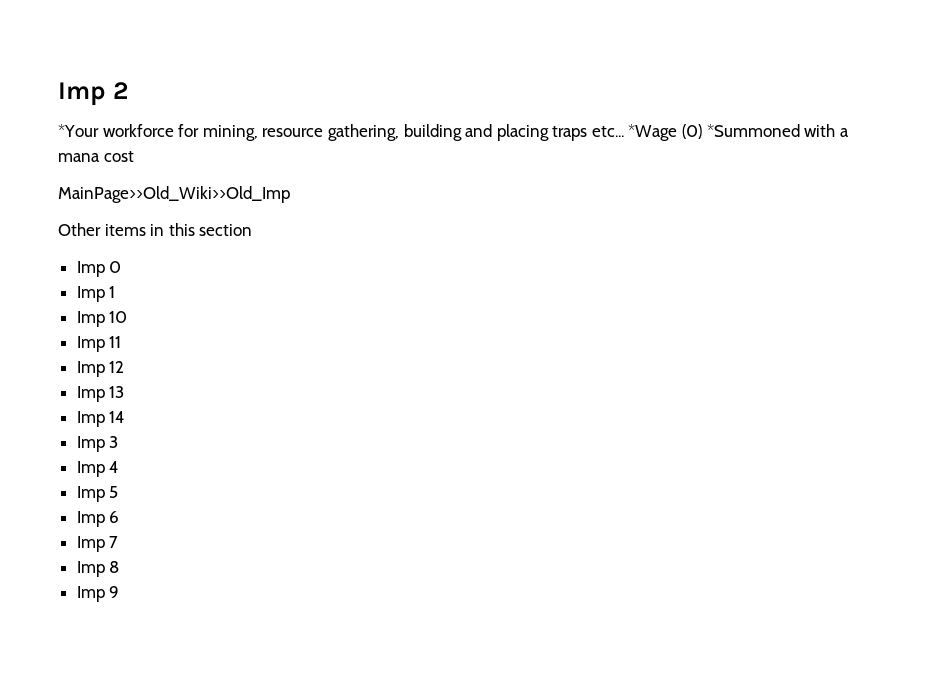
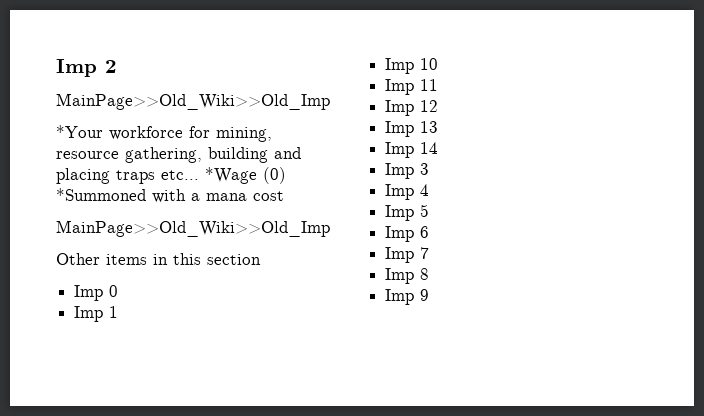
  Imp 2
+ MainPage>>Old_Wiki>>Old_Imp

